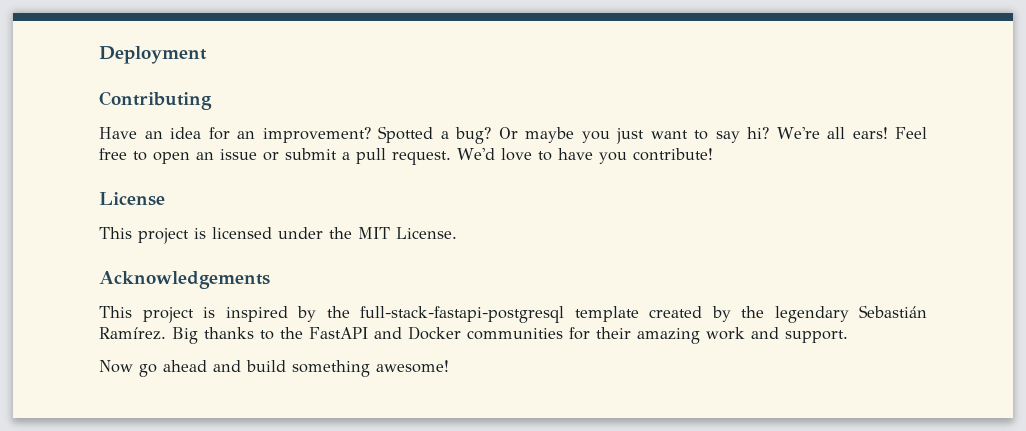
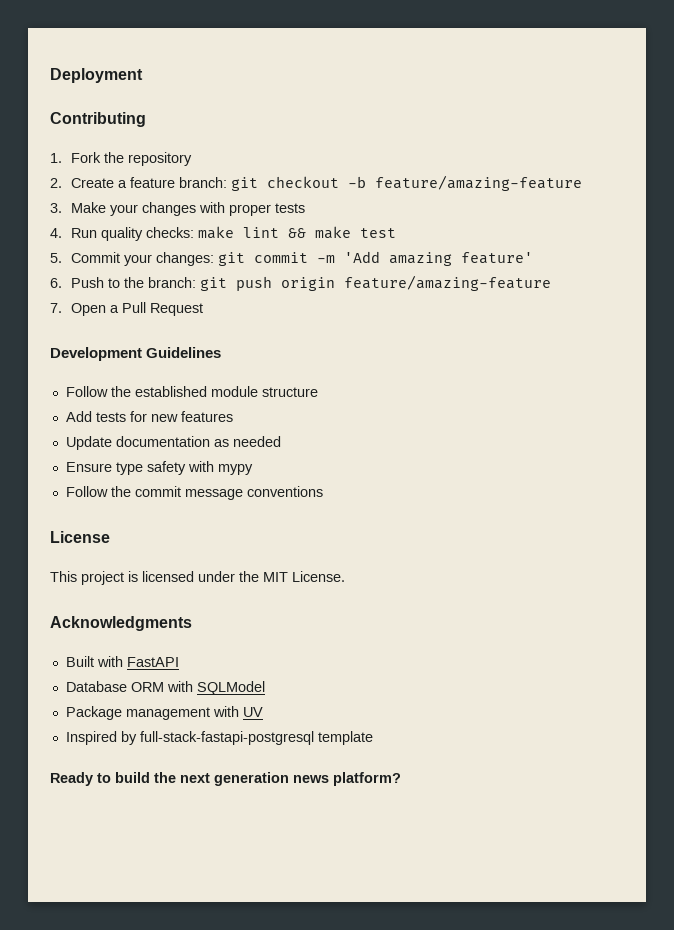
- Have an idea for an improvement? Spotted a bug? Or maybe you just want to say hi? We're all ears! Feel free to open an issue or submit a pull request. We'd love to have you contribute!
+ 1. Fork the repository
+ 2. Create a feature branch: git checkout -b feature/amazing-feature
+ 3. Make your changes with proper tests
+ 4. Run quality checks: make lint && make test
+ 5. Commit your changes: git commit -m 'Add amazing feature'
+ 6. Push to the branch: git push origin feature/amazing-feature
+ 7. Open a Pull Request
+ Development Guidelines
+ Follow the established module structure
+ Add tests for new features
+ Update documentation as needed
+ Ensure type safety with mypy
+ Follow the commit message conventions
- Acknowledgements
- This project is inspired by the full-stack-fastapi-postgresql template created by the legendary Sebastián Ramírez. Big thanks to the FastAPI and Docker communities for their amazing work and support.
- Now go ahead and build something awesome!
+ Acknowledgments
+ Built with FastAPI
+ Database ORM with SQLModel
+ Package management with UV
+ Inspired by full-stack-fastapi-postgresql template
+ Ready to build the next generation news platform?

